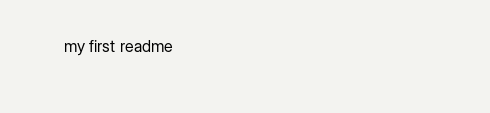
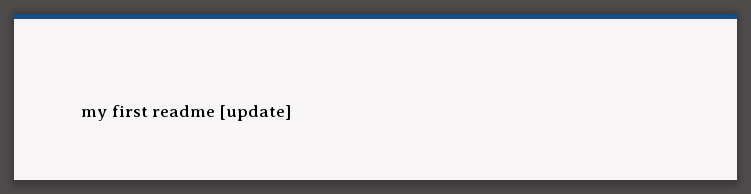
- my first readme
+ my first readme [update]

